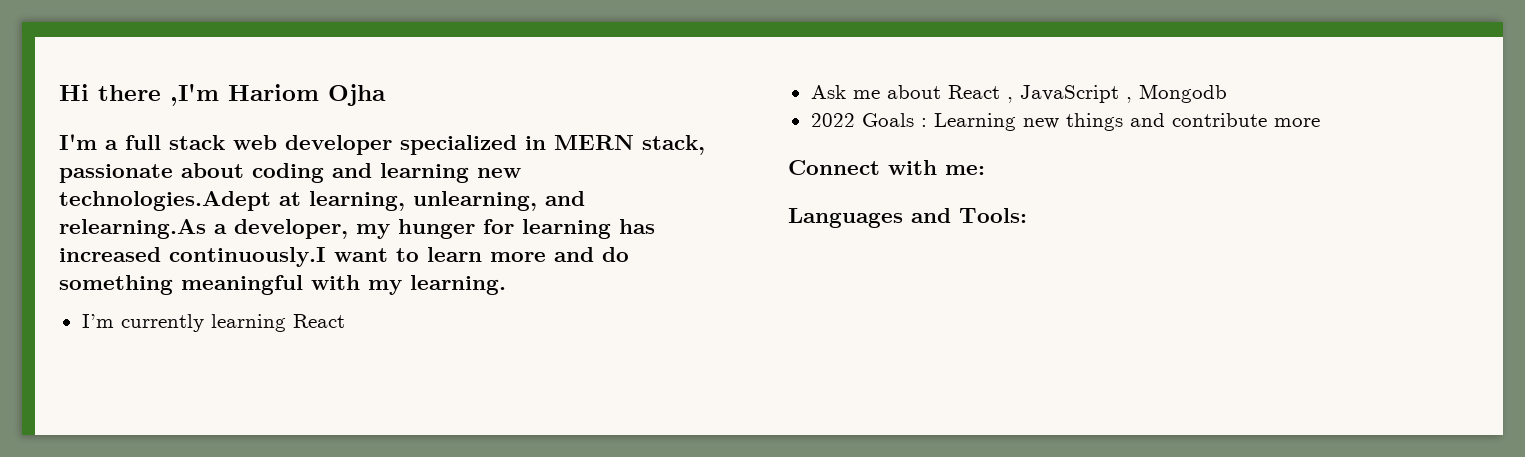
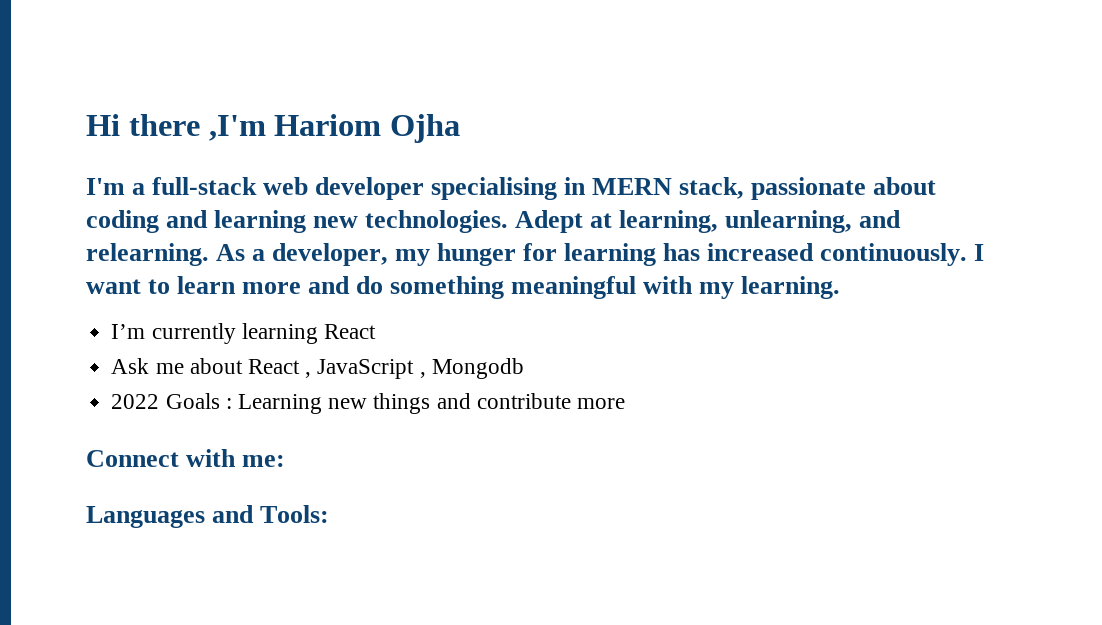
- I'm a full stack web developer specialized in MERN stack, passionate about coding and learning new technologies.Adept at learning, unlearning, and relearning.As a developer, my hunger for learning has increased continuously.I want to learn more and do something meaningful with my learning.
+ I'm a full-stack web developer specialising in MERN stack, passionate about coding and learning new technologies. Adept at learning, unlearning, and relearning. As a developer, my hunger for learning has increased continuously. I want to learn more and do something meaningful with my learning.

